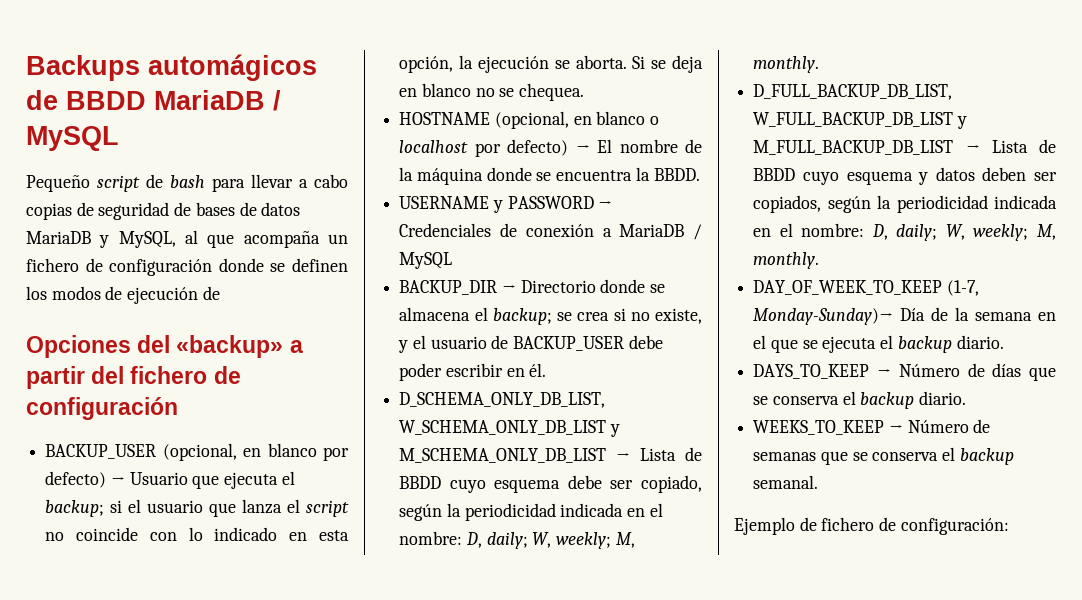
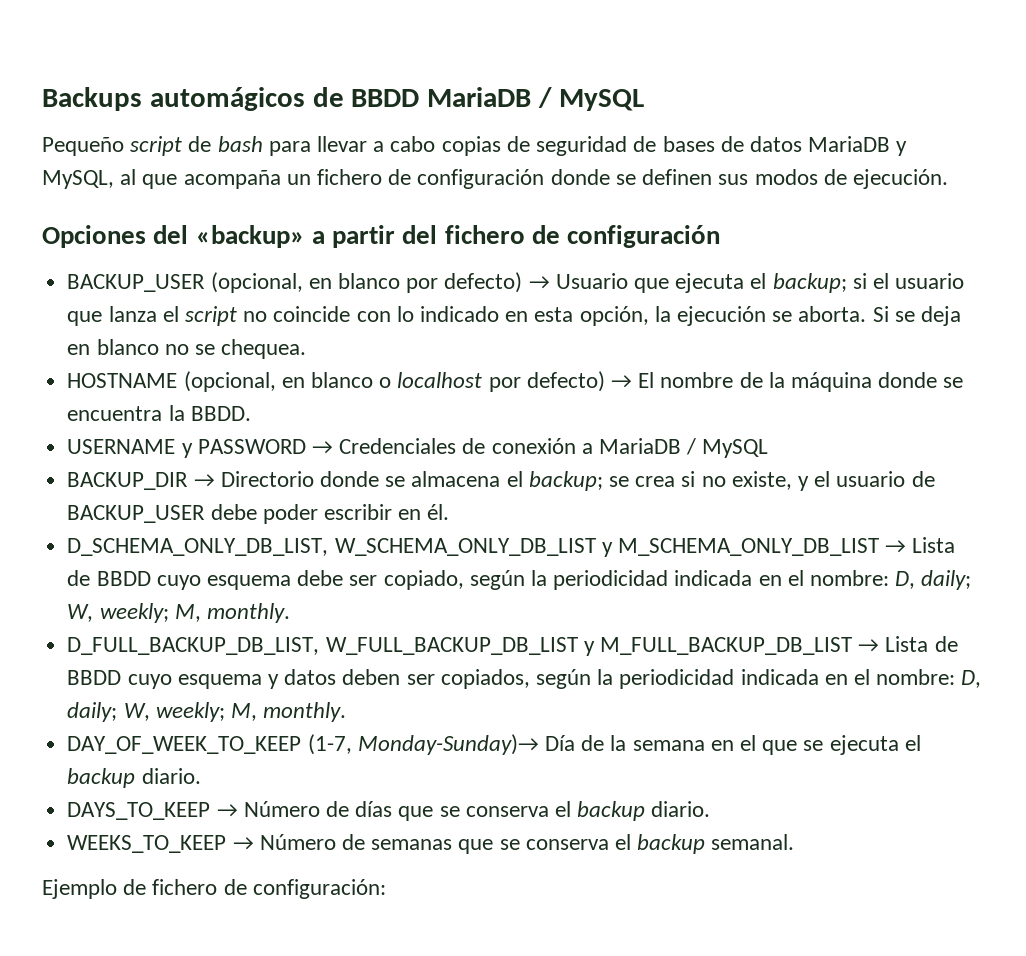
- Pequeño script de bash para llevar a cabo copias de seguridad de bases de datos MariaDB y MySQL, al que acompaña un fichero de configuración donde se definen los modos de ejecución de
+ Pequeño script de bash para llevar a cabo copias de seguridad de bases de datos MariaDB y MySQL, al que acompaña un fichero de configuración donde se definen sus modos de ejecución.

